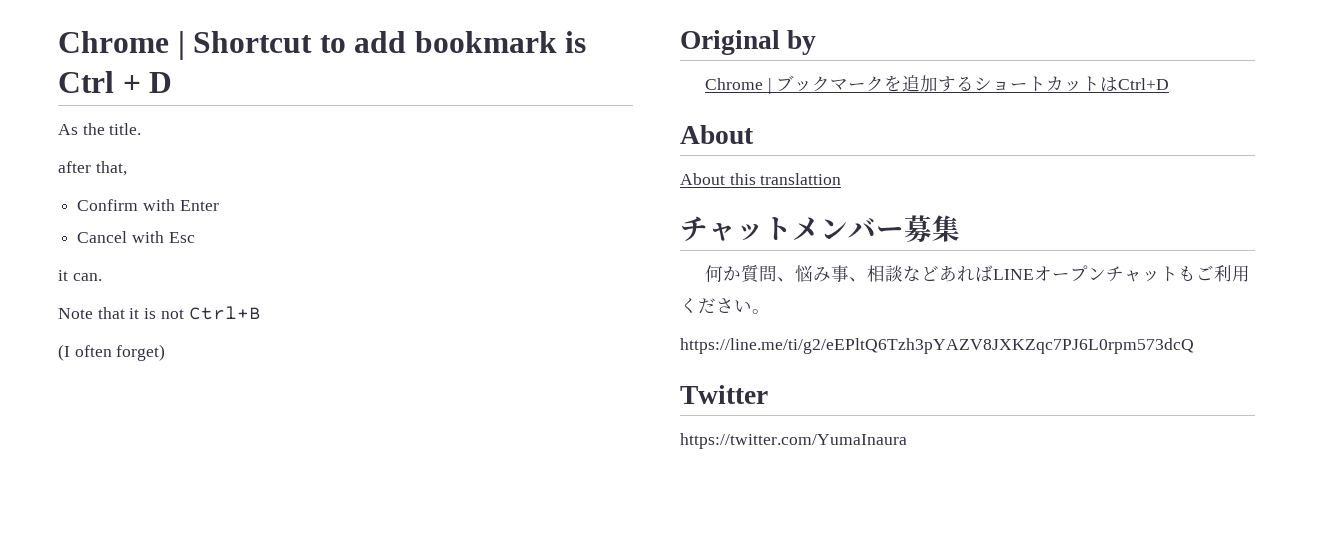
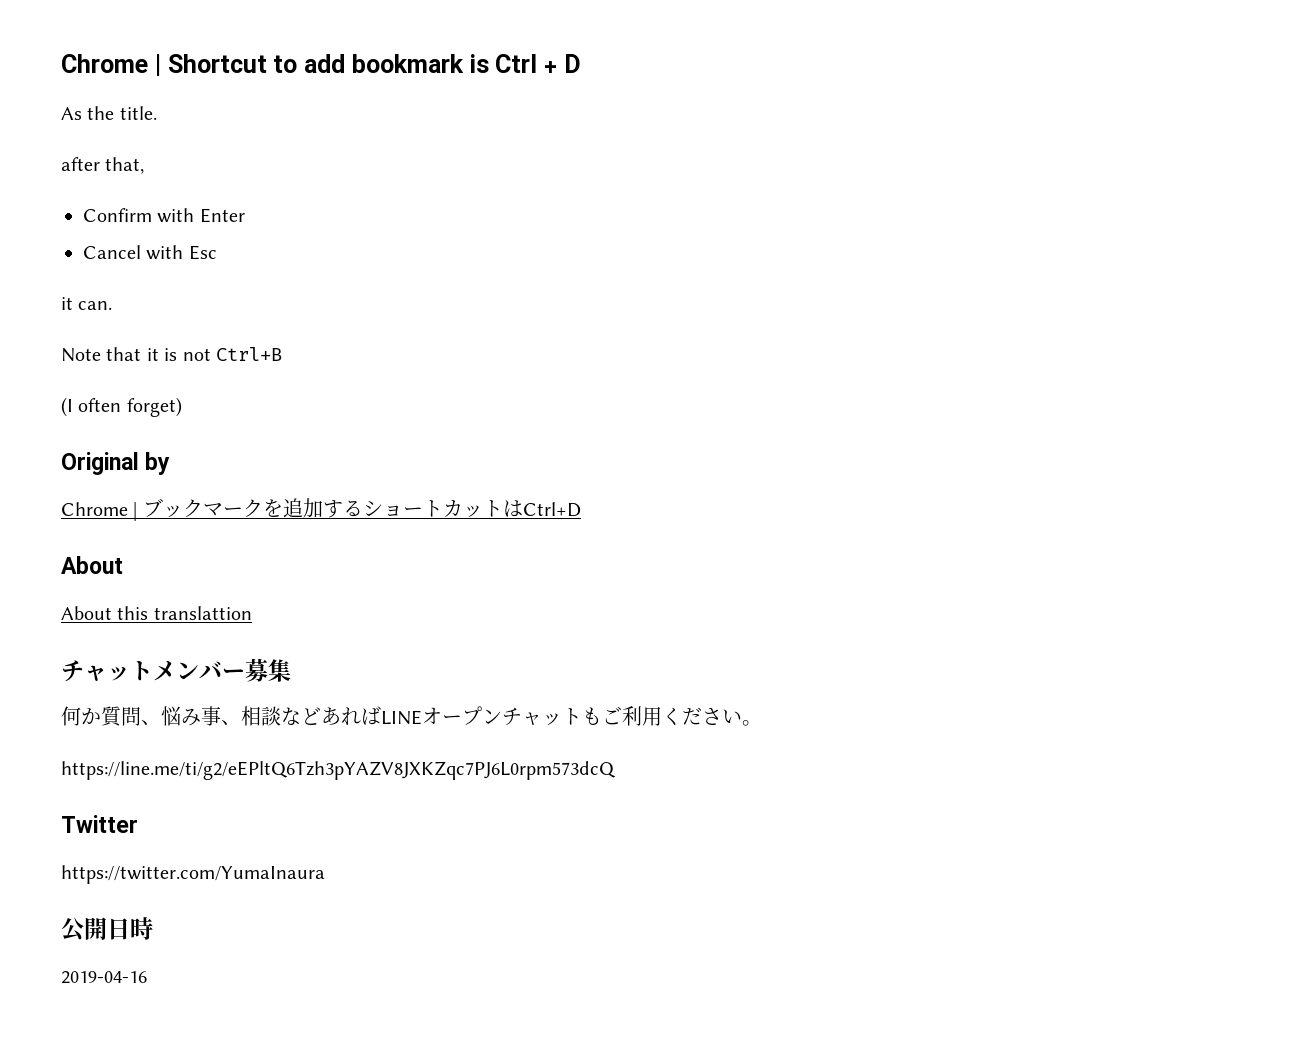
+ 公開日時
+ 2019-04-16

